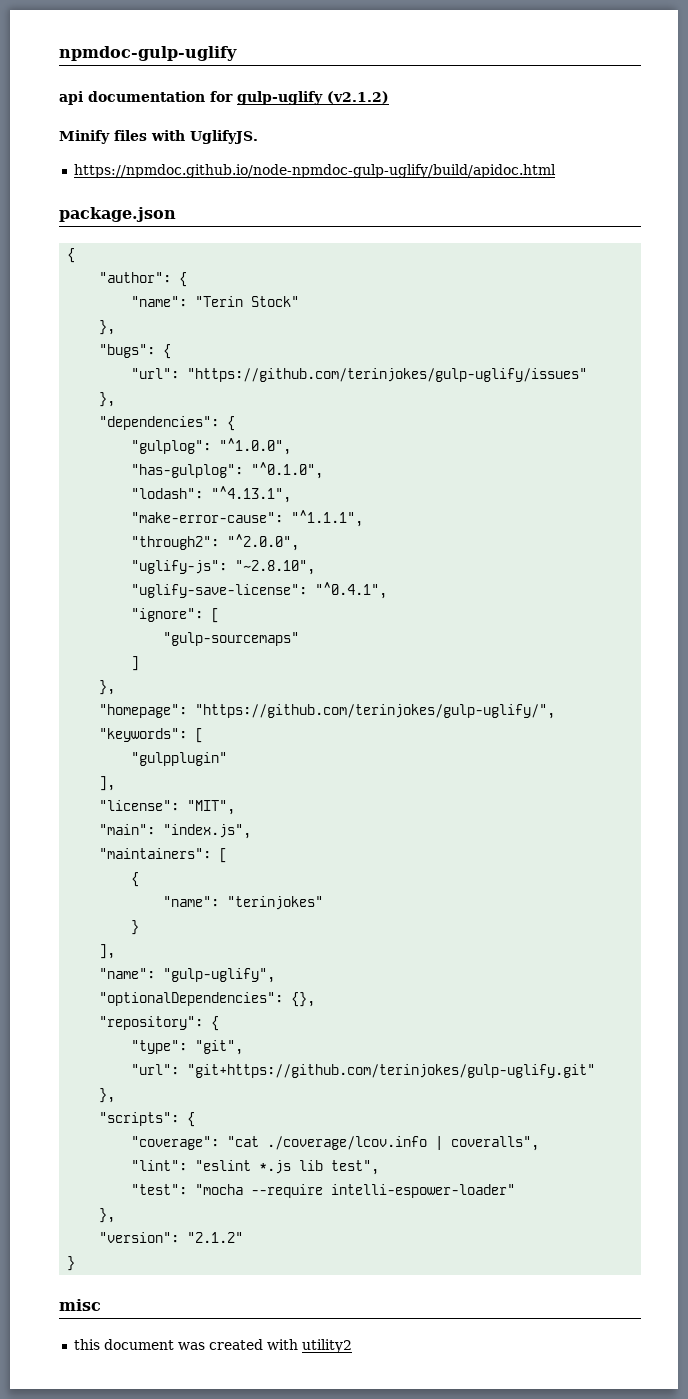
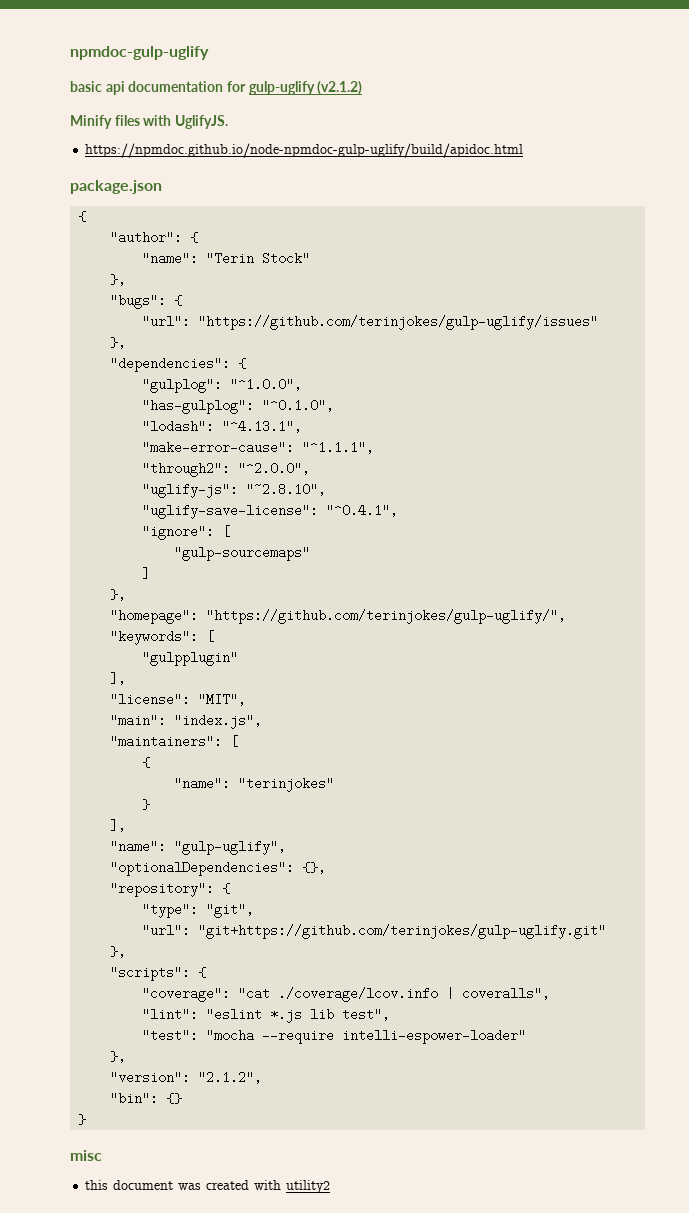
- api documentation for gulp-uglify (v2.1.2)
+ basic api documentation for gulp-uglify (v2.1.2)
- "version": "2.1.2"
+ "version": "2.1.2",
+ "bin": {}

